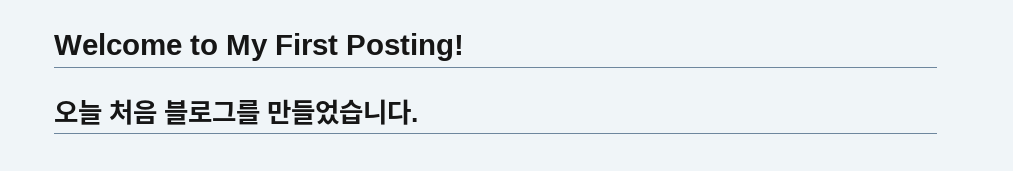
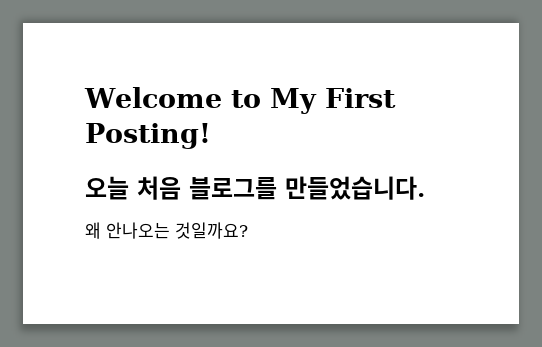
+ 왜 안나오는 것일까요?

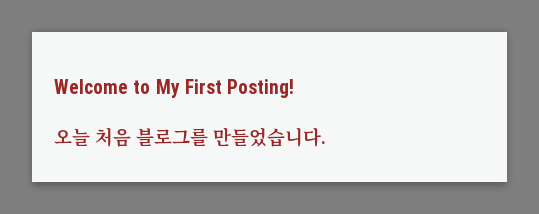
- 왜 안나오는 것일까요?

